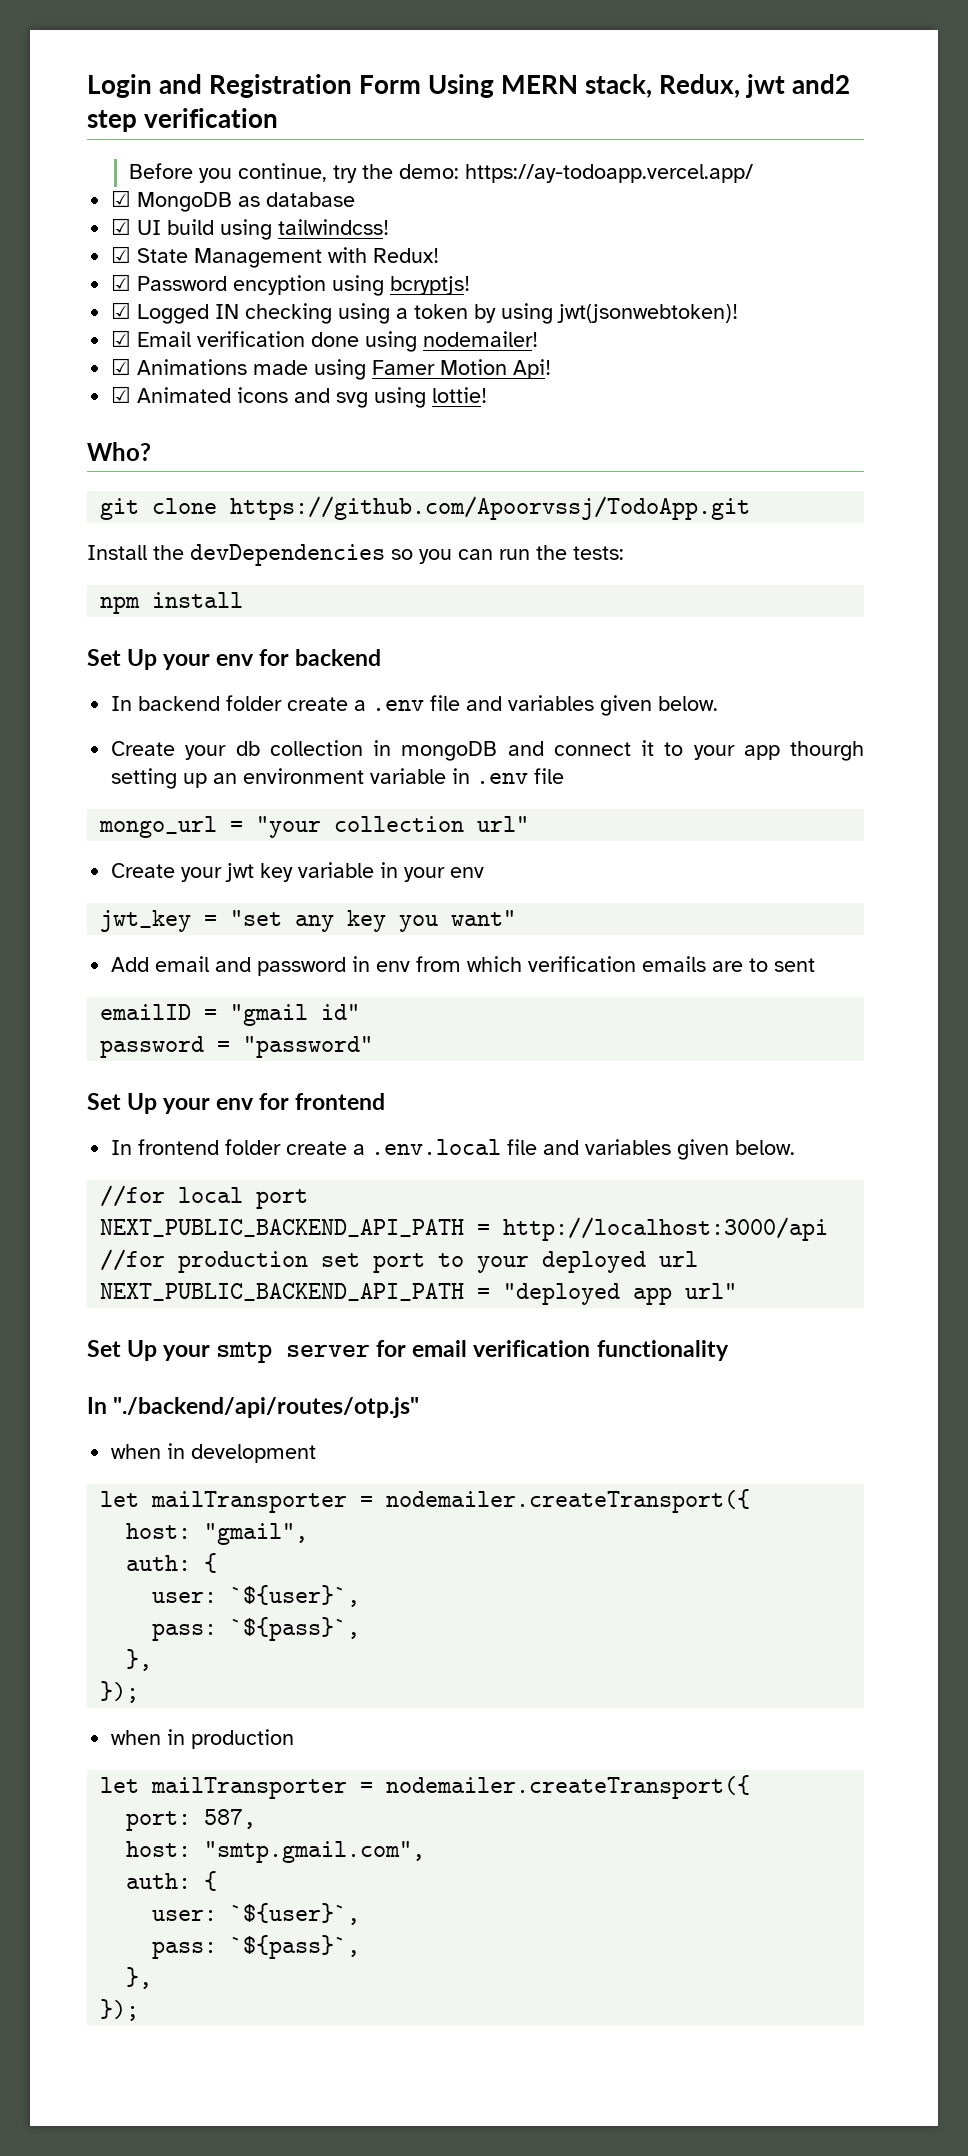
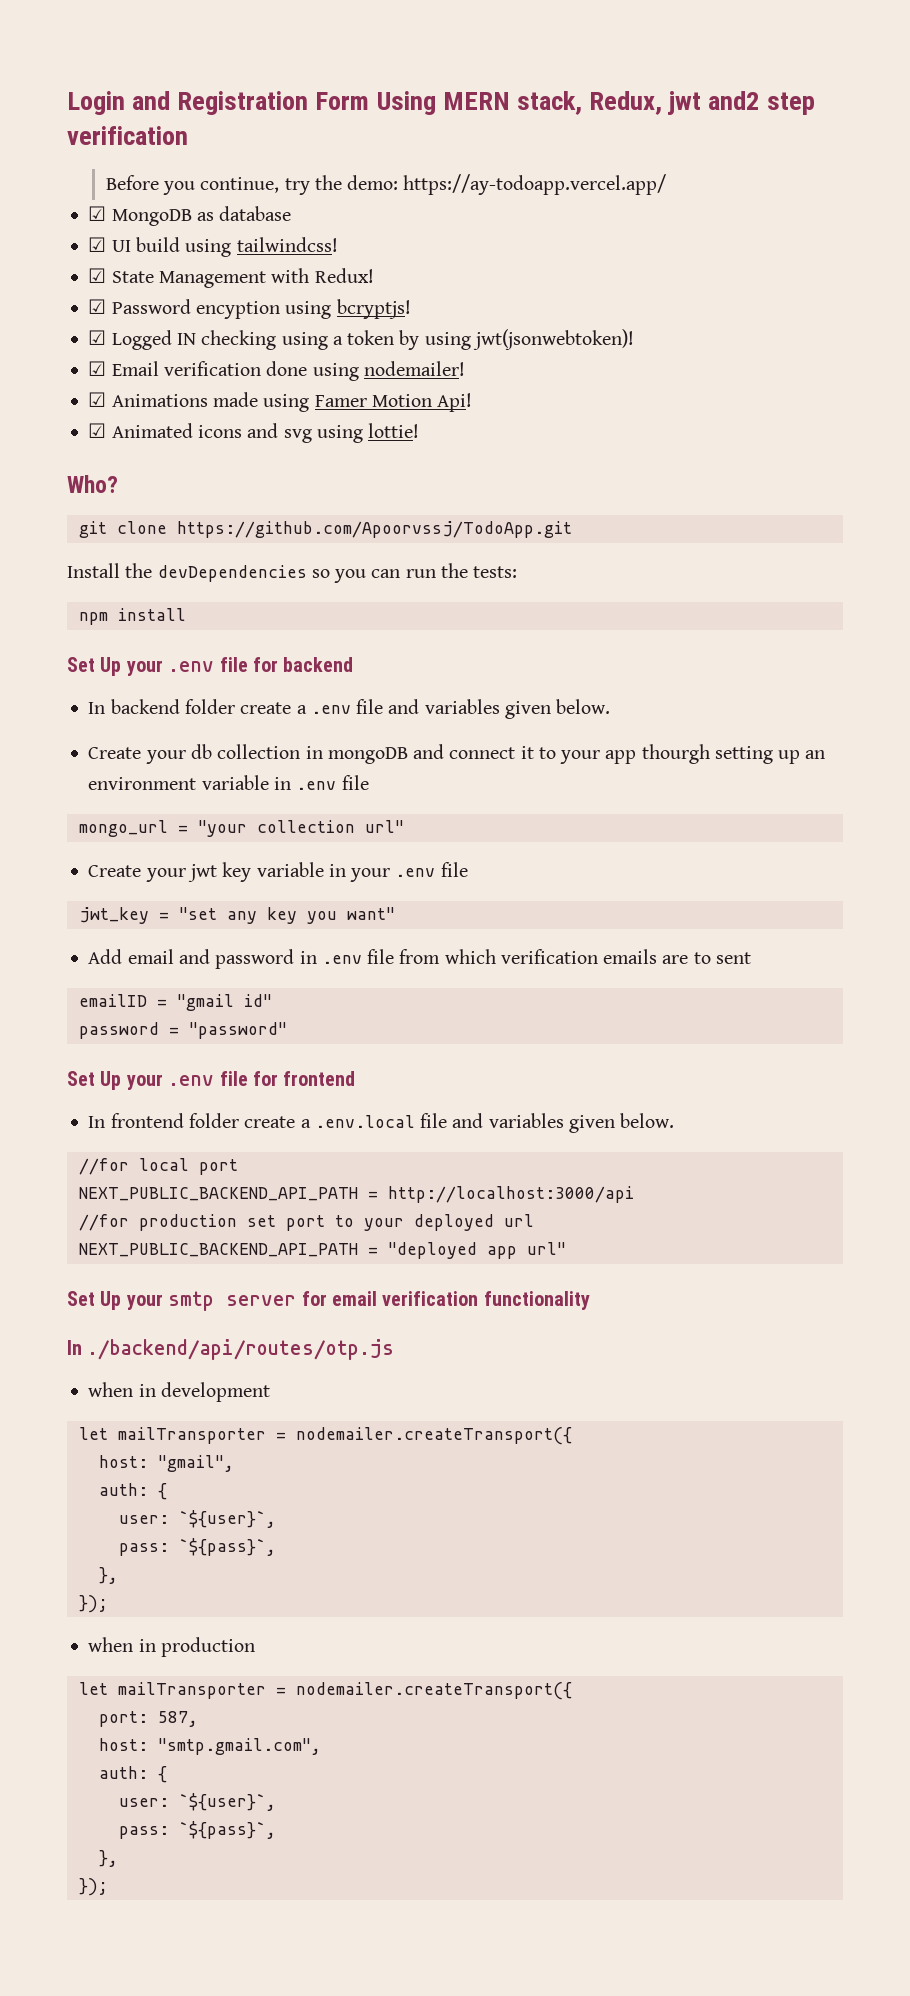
- Set Up your env for backend
+ Set Up your .env file for backend
- Create your jwt key variable in your env
+ Create your jwt key variable in your .env file
- Add email and password in env from which verification emails are to sent
+ Add email and password in .env file from which verification emails are to sent
- Set Up your env for frontend
+ Set Up your .env file for frontend
- In "./backend/api/routes/otp.js"
+ In ./backend/api/routes/otp.js

